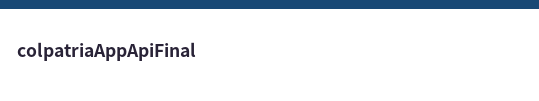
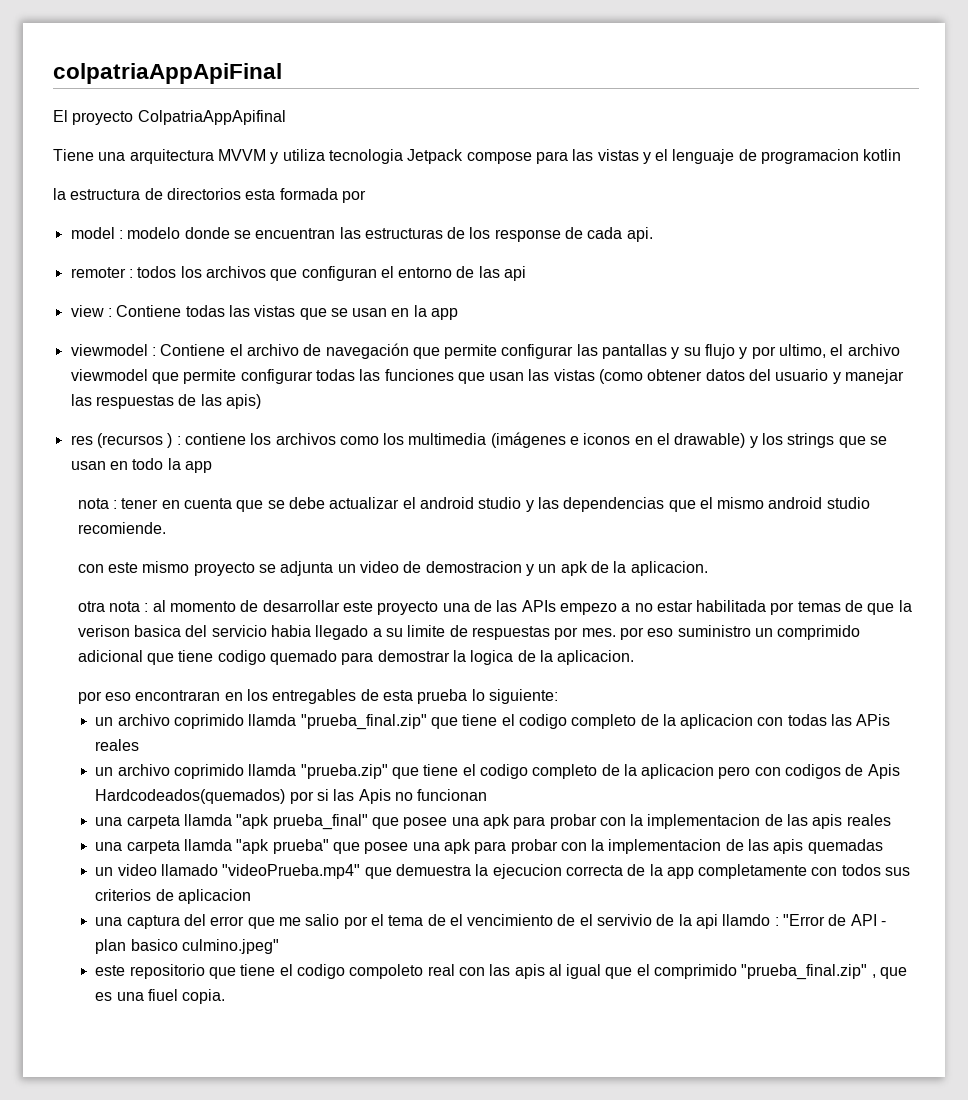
+ El proyecto ColpatriaAppApifinal
+ Tiene una arquitectura MVVM y utiliza tecnologia Jetpack compose para las vistas y el lenguaje de programacion kotlin
+ la estructura de directorios esta formada por
+ model : modelo donde se encuentran las estructuras de los response de cada api.
+ remoter : todos los archivos que configuran el entorno de las api
+ view : Contiene todas las vistas que se usan en la app
+ viewmodel : Contiene el archivo de navegación que permite configurar las pantallas y su flujo y por ultimo, el archivo viewmodel que permite configurar todas las funciones que usan las vistas (como obtener datos del usuario y manejar las respuestas de las apis)
+ res (recursos ) : contiene los archivos como los multimedia (imágenes e iconos en el drawable) y los strings que se usan en todo la app
+ nota : tener en cuenta que se debe actualizar el android studio y las dependencias que el mismo android studio recomiende.
+ con este mismo proyecto se adjunta un video de demostracion y un apk de la aplicacion.
+ otra nota : al momento de desarrollar este proyecto una de las APIs empezo a no estar habilitada por temas de que la verison basica del servicio habia llegado a su limite de respuestas por mes. por eso suministro un comprimido adicional que tiene codigo quemado para demostrar la logica de la aplicacion.
+ por eso encontraran en los entregables de esta prueba lo siguiente:
+ un archivo coprimido llamda "prueba_final.zip" que tiene el codigo completo de la aplicacion con todas las APis reales
+ un archivo coprimido llamda "prueba.zip" que tiene el codigo completo de la aplicacion pero con codigos de Apis Hardcodeados(quemados) por si las Apis no funcionan
+ una carpeta llamda "apk prueba_final" que posee una apk para probar con la implementacion de las apis reales
+ una carpeta llamda "apk prueba" que posee una apk para probar con la implementacion de las apis quemadas
+ un video llamado "videoPrueba.mp4" que demuestra la ejecucion correcta de la app completamente con todos sus criterios de aplicacion
+ una captura del error que me salio por el tema de el vencimiento de el servivio de la api llamdo : "Error de API - plan basico culmino.jpeg"
+ este repositorio que tiene el codigo compoleto real con las apis al igual que el comprimido "prueba_final.zip" , que es una fiuel copia.

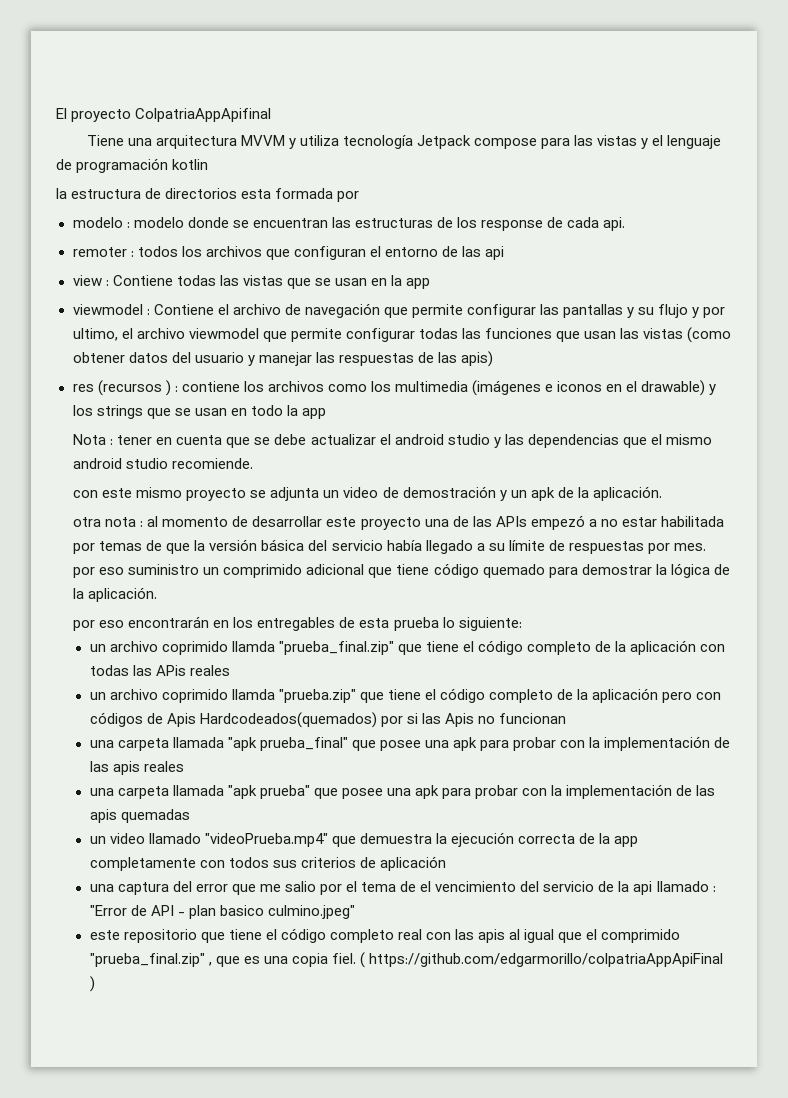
- colpatriaAppApiFinal
- Tiene una arquitectura MVVM y utiliza tecnologia Jetpack compose para las vistas y el lenguaje de programacion kotlin
+ Tiene una arquitectura MVVM y utiliza tecnología Jetpack compose para las vistas y el lenguaje de programación kotlin
- model : modelo donde se encuentran las estructuras de los response de cada api.
+ modelo : modelo donde se encuentran las estructuras de los response de cada api.
- nota : tener en cuenta que se debe actualizar el android studio y las dependencias que el mismo android studio recomiende.
+ Nota : tener en cuenta que se debe actualizar el android studio y las dependencias que el mismo android studio recomiende.
- con este mismo proyecto se adjunta un video de demostracion y un apk de la aplicacion.
+ con este mismo proyecto se adjunta un video de demostración y un apk de la aplicación.
- otra nota : al momento de desarrollar este proyecto una de las APIs empezo a no estar habilitada por temas de que la verison basica del servicio habia llegado a su limite de respuestas por mes. por eso suministro un comprimido adicional que tiene codigo quemado para demostrar la logica de la aplicacion.
- por eso encontraran en los entregables de esta prueba lo siguiente:
+ otra nota : al momento de desarrollar este proyecto una de las APIs empezó a no estar habilitada por temas de que la versión básica del servicio había llegado a su límite de respuestas por mes. por eso suministro un comprimido adicional que tiene código quemado para demostrar la lógica de la aplicación.
+ por eso encontrarán en los entregables de esta prueba lo siguiente:
- un archivo coprimido llamda "prueba_final.zip" que tiene el codigo completo de la aplicacion con todas las APis reales
+ un archivo coprimido llamda "prueba_final.zip" que tiene el código completo de la aplicación con todas las APis reales
- un archivo coprimido llamda "prueba.zip" que tiene el codigo completo de la aplicacion pero con codigos de Apis Hardcodeados(quemados) por si las Apis no funcionan
+ un archivo coprimido llamda "prueba.zip" que tiene el código completo de la aplicación pero con códigos de Apis Hardcodeados(quemados) por si las Apis no funcionan
- una carpeta llamda "apk prueba_final" que posee una apk para probar con la implementacion de las apis reales
+ una carpeta llamada "apk prueba_final" que posee una apk para probar con la implementación de las apis reales
- una carpeta llamda "apk prueba" que posee una apk para probar con la implementacion de las apis quemadas
+ una carpeta llamada "apk prueba" que posee una apk para probar con la implementación de las apis quemadas
- un video llamado "videoPrueba.mp4" que demuestra la ejecucion correcta de la app completamente con todos sus criterios de aplicacion
+ un video llamado "videoPrueba.mp4" que demuestra la ejecución correcta de la app completamente con todos sus criterios de aplicación
- una captura del error que me salio por el tema de el vencimiento de el servivio de la api llamdo : "Error de API - plan basico culmino.jpeg"
+ una captura del error que me salio por el tema de el vencimiento del servicio de la api llamado : "Error de API - plan basico culmino.jpeg"
- este repositorio que tiene el codigo compoleto real con las apis al igual que el comprimido "prueba_final.zip" , que es una fiuel copia.
+ este repositorio que tiene el código completo real con las apis al igual que el comprimido "prueba_final.zip" , que es una copia fiel. ( https://github.com/edgarmorillo/colpatriaAppApiFinal )

